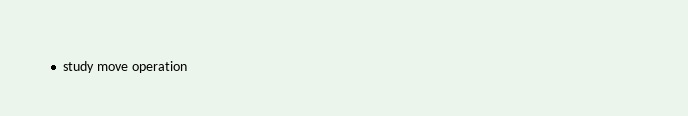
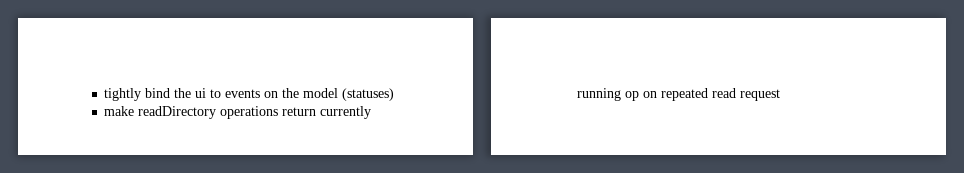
- study move operation
+ tightly bind the ui to events on the model (statuses)
+ make readDirectory operations return currently running op on repeated read request

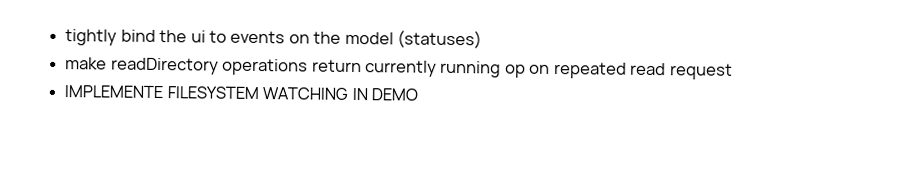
+ IMPLEMENTE FILESYSTEM WATCHING IN DEMO

